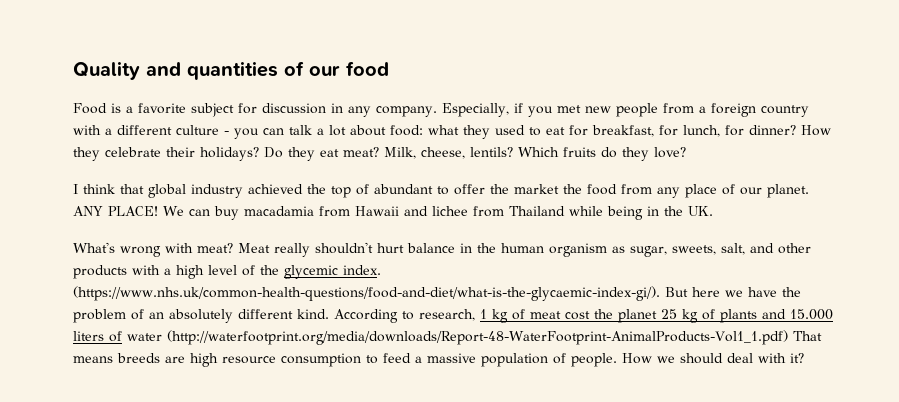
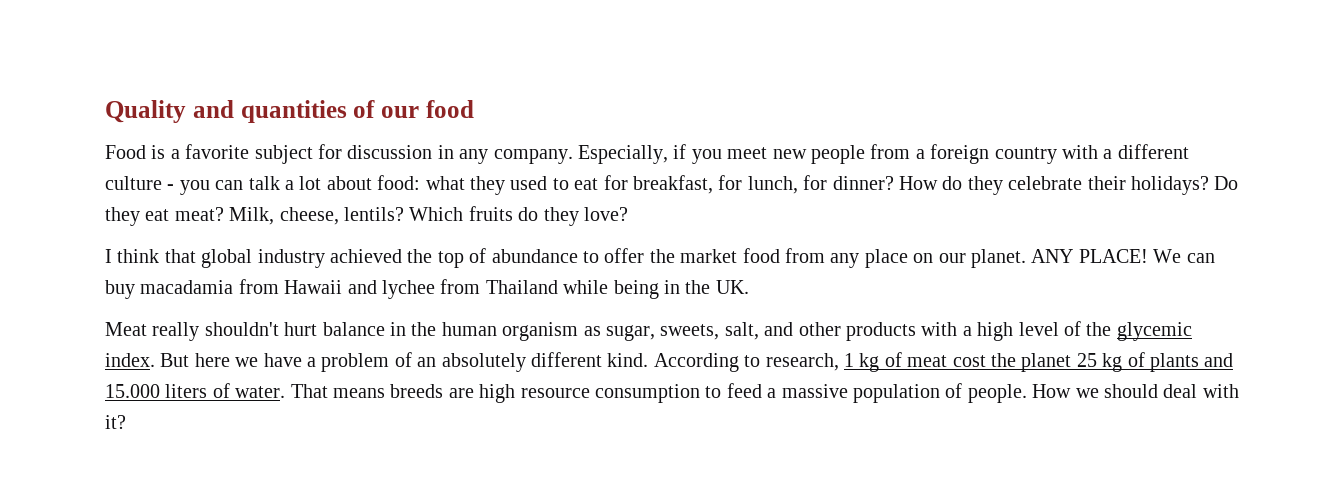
- Especially, if you met new people from a foreign country with a different culture - you can talk a lot about food: what they used to eat for breakfast, for lunch, for dinner?
+ Especially, if you meet new people from a foreign country with a different culture - you can talk a lot about food: what they used to eat for breakfast, for lunch, for dinner?
- How they celebrate their holidays?
+ How do they celebrate their holidays?
- I think that global industry achieved the top of abundant to offer the market the food from any place of our planet.
+ I think that global industry achieved the top of abundance to offer the market food from any place on our planet.
- We can buy macadamia from Hawaii and lichee from Thailand while being in the UK.
+ We can buy macadamia from Hawaii and lychee from Thailand while being in the UK.
- What's wrong with meat?
- (https://www.nhs.uk/common-health-questions/food-and-diet/what-is-the-glycaemic-index-gi/). But here we have the problem of an absolutely different kind.
+ But here we have a problem of an absolutely different kind.
- According to research, 1 kg of meat cost the planet 25 kg of plants and 15.000 liters of water (http://waterfootprint.org/media/downloads/Report-48-WaterFootprint-AnimalProducts-Vol1_1.pdf) That means breeds are high resource consumption to feed a massive population of people.
+ According to research, 1 kg of meat cost the planet 25 kg of plants and 15.000 liters of water. That means breeds are high resource consumption to feed a massive population of people.

